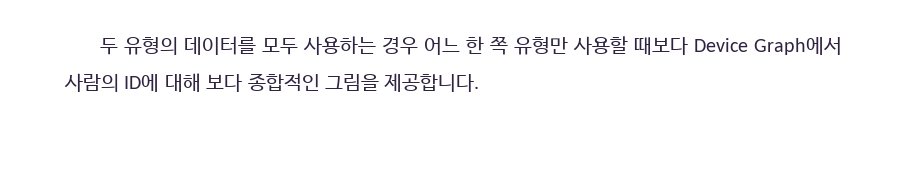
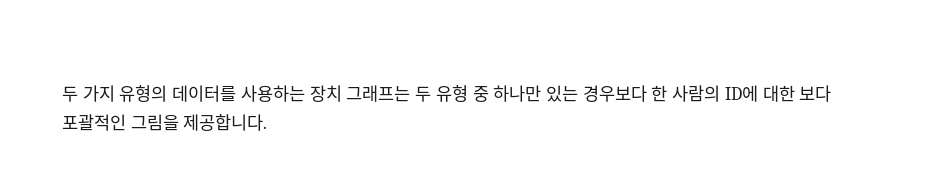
- 두 유형의 데이터를 모두 사용하는 경우 어느 한 쪽 유형만 사용할 때보다 Device Graph에서 사람의 ID에 대해 보다 종합적인 그림을 제공합니다.
+ 두 가지 유형의 데이터를 사용하는 장치 그래프는 두 유형 중 하나만 있는 경우보다 한 사람의 ID에 대한 보다 포괄적인 그림을 제공합니다.

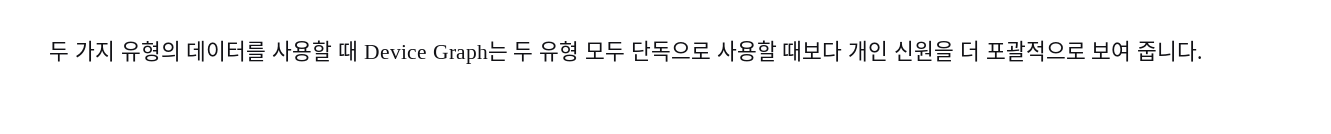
- 두 가지 유형의 데이터를 사용하는 장치 그래프는 두 유형 중 하나만 있는 경우보다 한 사람의 ID에 대한 보다 포괄적인 그림을 제공합니다.
+ 두 가지 유형의 데이터를 사용할 때 Device Graph는 두 유형 모두 단독으로 사용할 때보다 개인 신원을 더 포괄적으로 보여 줍니다.

